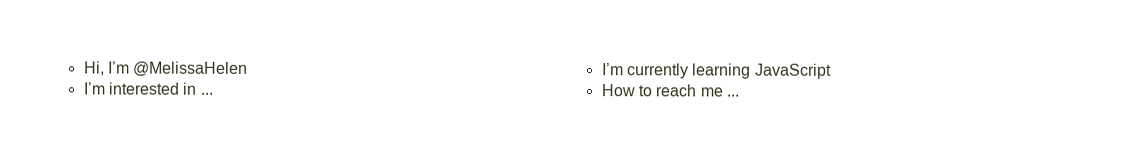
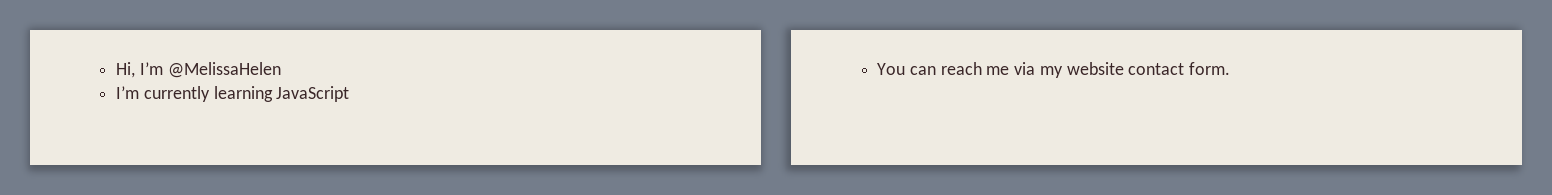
- I’m interested in ...
- How to reach me ...
+ You can reach me via my website contact form.

